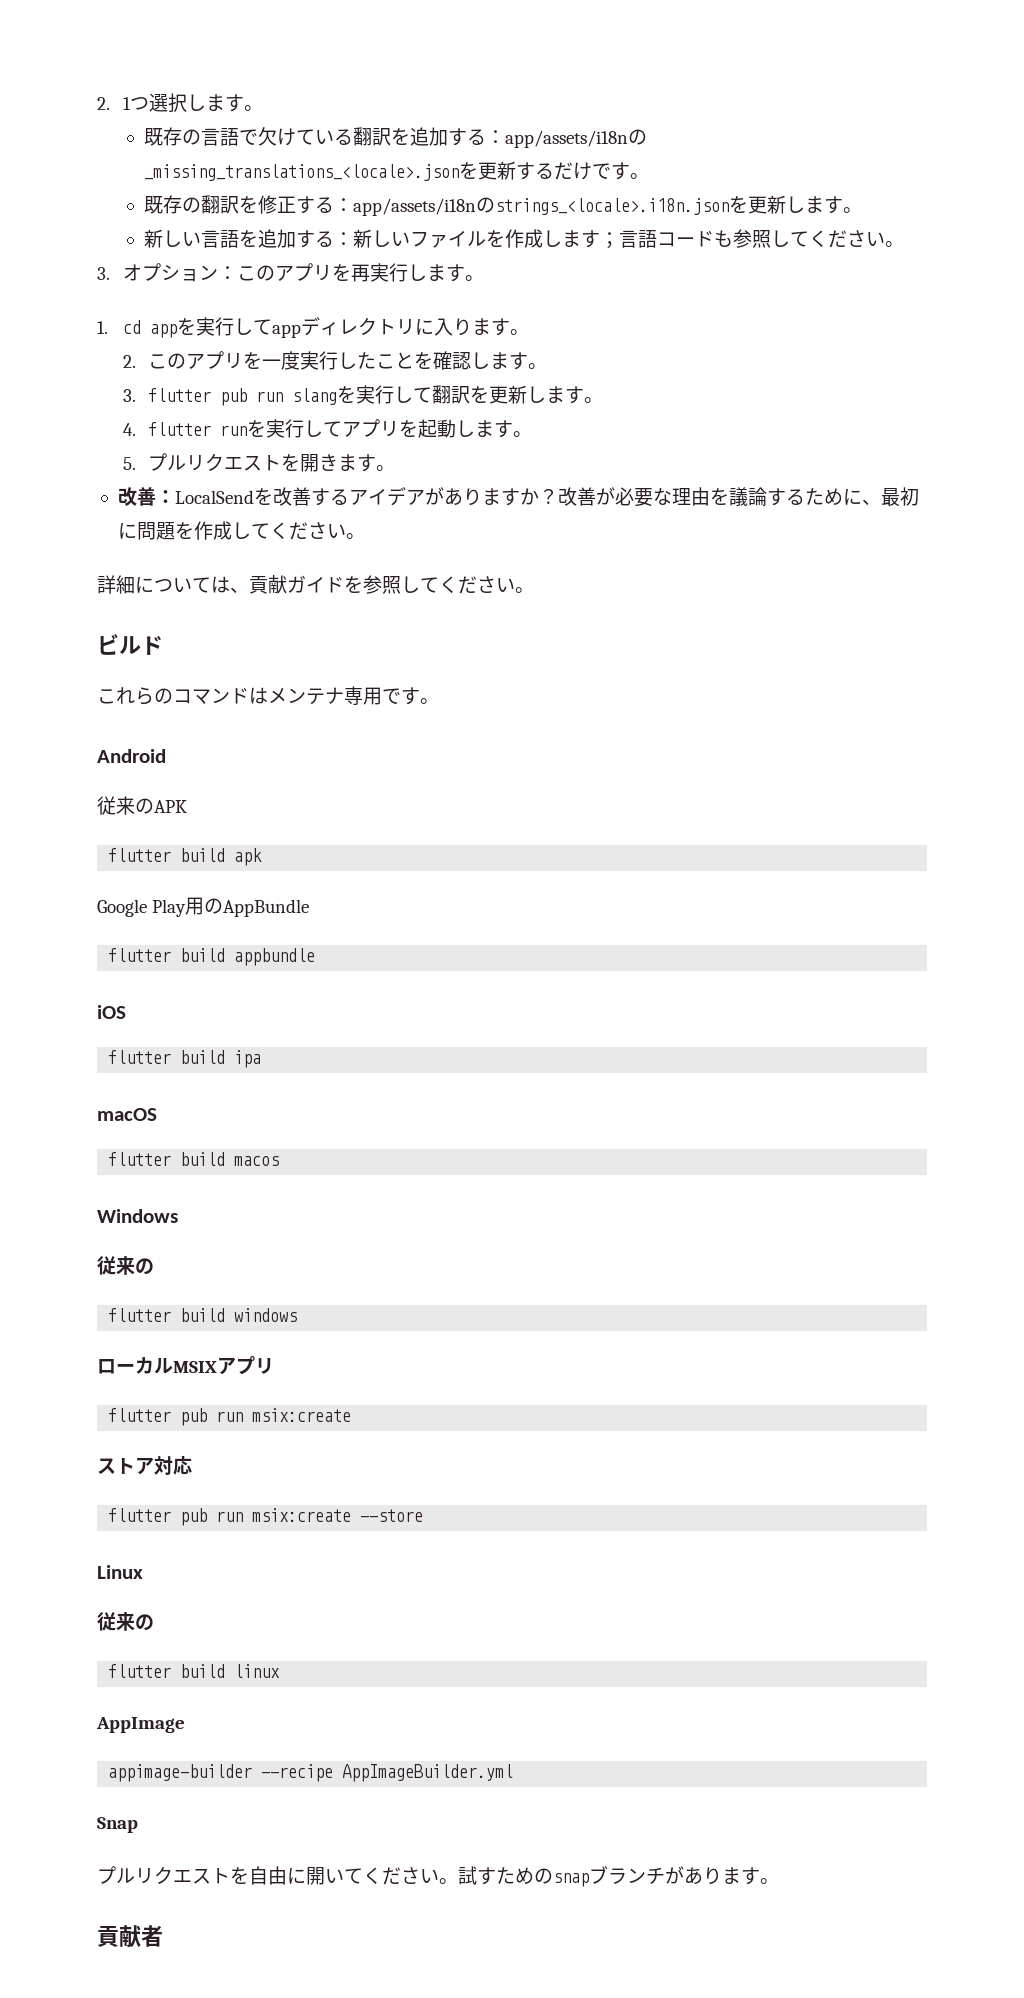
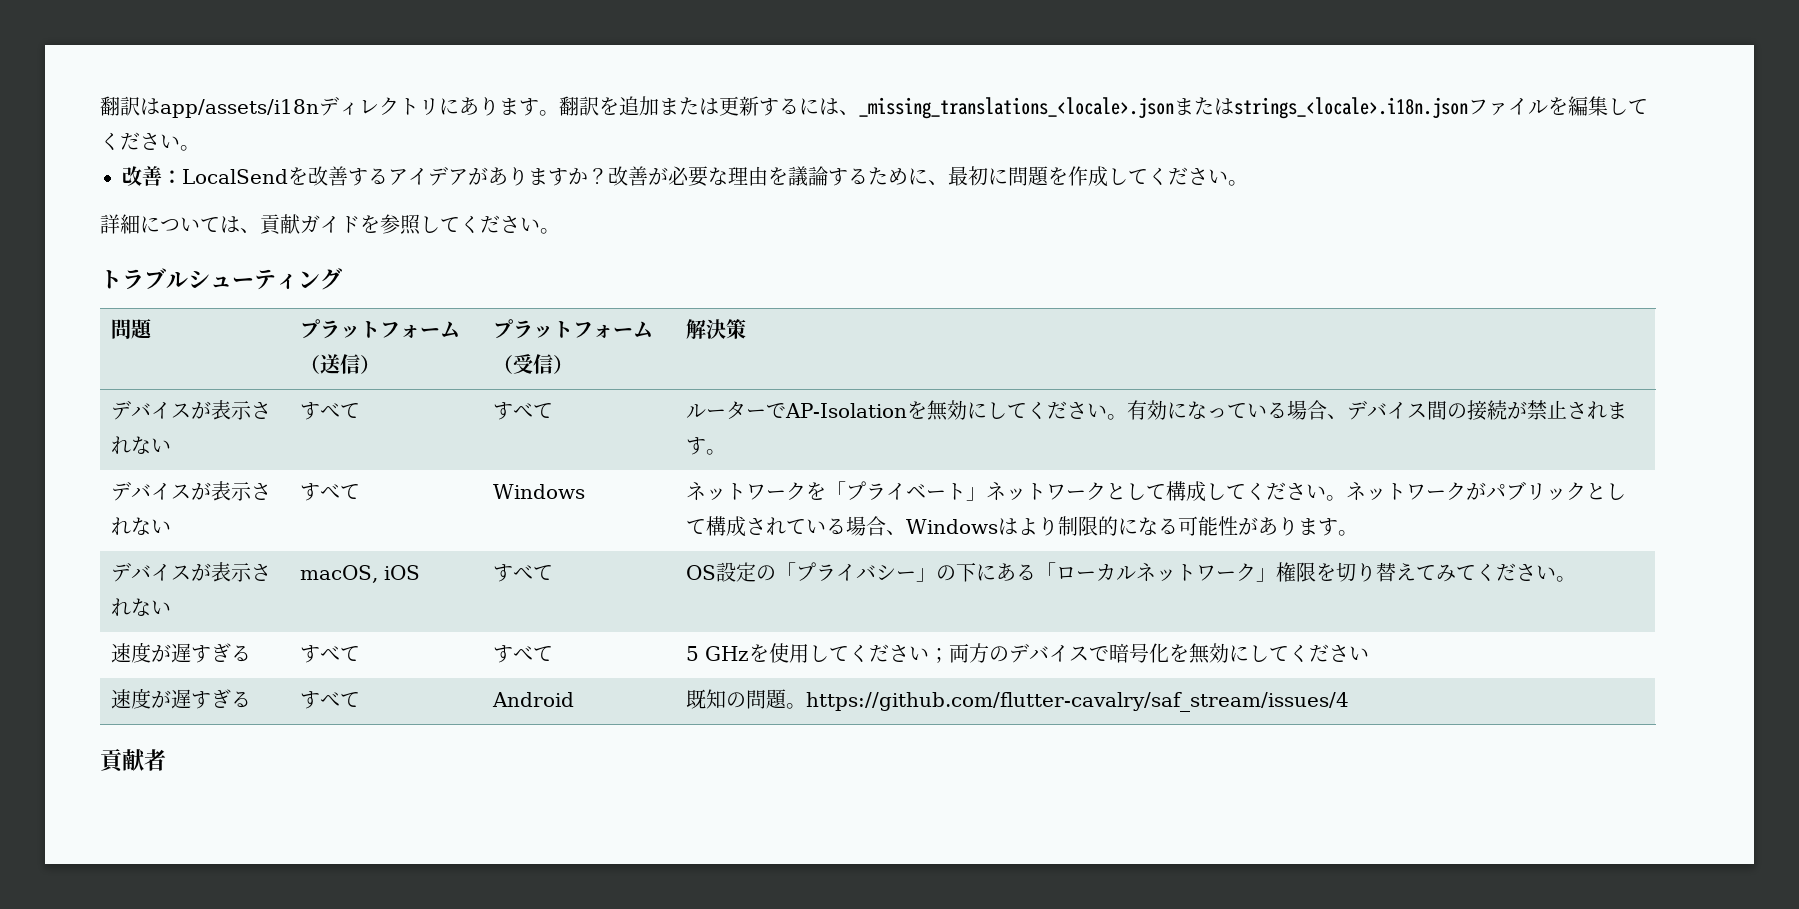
- 2. 1つ選択します。
- 既存の言語で欠けている翻訳を追加する：app/assets/i18nの_missing_translations_<locale>.jsonを更新するだけです。
- 既存の翻訳を修正する：app/assets/i18nのstrings_<locale>.i18n.jsonを更新します。
- 新しい言語を追加する：新しいファイルを作成します；言語コードも参照してください。
- 3.オプション：このアプリを再実行します。
- 1. cd appを実行してappディレクトリに入ります。
- 2.このアプリを一度実行したことを確認します。
- 3. flutter pub run slangを実行して翻訳を更新します。
- 4. flutter runを実行してアプリを起動します。
- 5.プルリクエストを開きます。
+ 翻訳はapp/assets/i18nディレクトリにあります。翻訳を追加または更新するには、_missing_translations_<locale>.jsonまたはstrings_<locale>.i18n.jsonファイルを編集してください。
- ビルド
- これらのコマンドはメンテナ専用です。
- Android
- 従来のAPK
- flutter build apk
- Google Play用のAppBundle
- flutter build appbundle
- iOS
- flutter build ipa
- macOS
- flutter build macos
- Windows
- 従来の
- flutter build windows
- ローカルMSIXアプリ
- flutter pub run msix:create
- ストア対応
- flutter pub run msix:create --store
- Linux
- 従来の
- flutter build linux
- AppImage
- appimage-builder --recipe AppImageBuilder.yml
- Snap
- プルリクエストを自由に開いてください。試すためのsnapブランチがあります。
+ トラブルシューティング
+ 問題 | プラットフォーム（送信） | プラットフォーム（受信） | 解決策
+ デバイスが表示されない | すべて | すべて | ルーターでAP-Isolationを無効にしてください。有効になっている場合、デバイス間の接続が禁止されます。
+ デバイスが表示されない | すべて | Windows | ネットワークを「プライベート」ネットワークとして構成してください。ネットワークがパブリックとして構成されている場合、Windowsはより制限的になる可能性があります。
+ デバイスが表示されない | macOS, iOS | すべて | OS設定の「プライバシー」の下にある「ローカルネットワーク」権限を切り替えてみてください。
+ 速度が遅すぎる | すべて | すべて | 5 GHzを使用してください；両方のデバイスで暗号化を無効にしてください
+ 速度が遅すぎる | すべて | Android | 既知の問題。https://github.com/flutter-cavalry/saf_stream/issues/4

